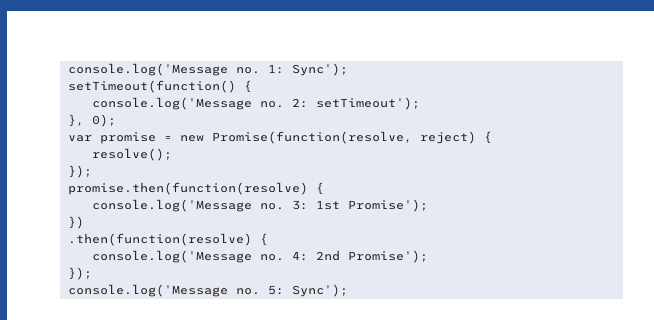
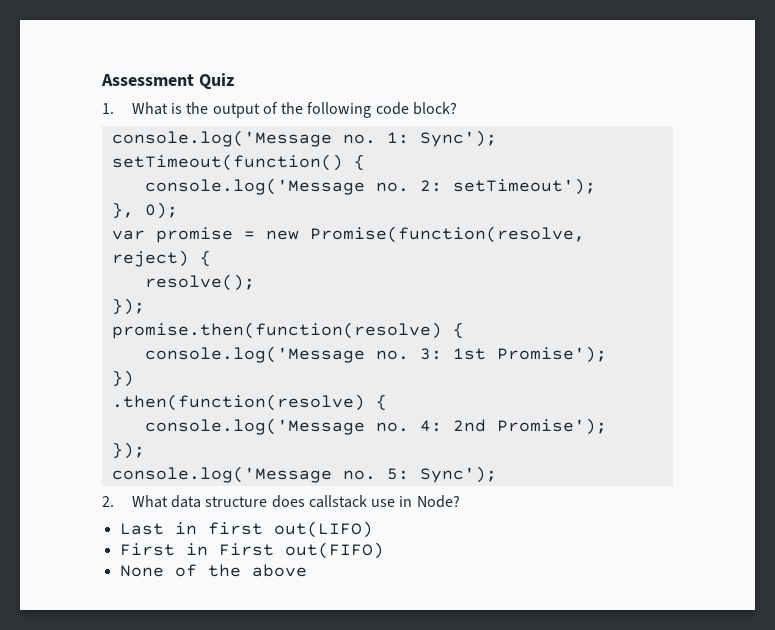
+ Assessment Quiz
+ 1. What is the output of the following code block?
+ 2. What data structure does callstack use in Node?
+ Last in first out(LIFO)
+ First in First out(FIFO)
+ None of the above

